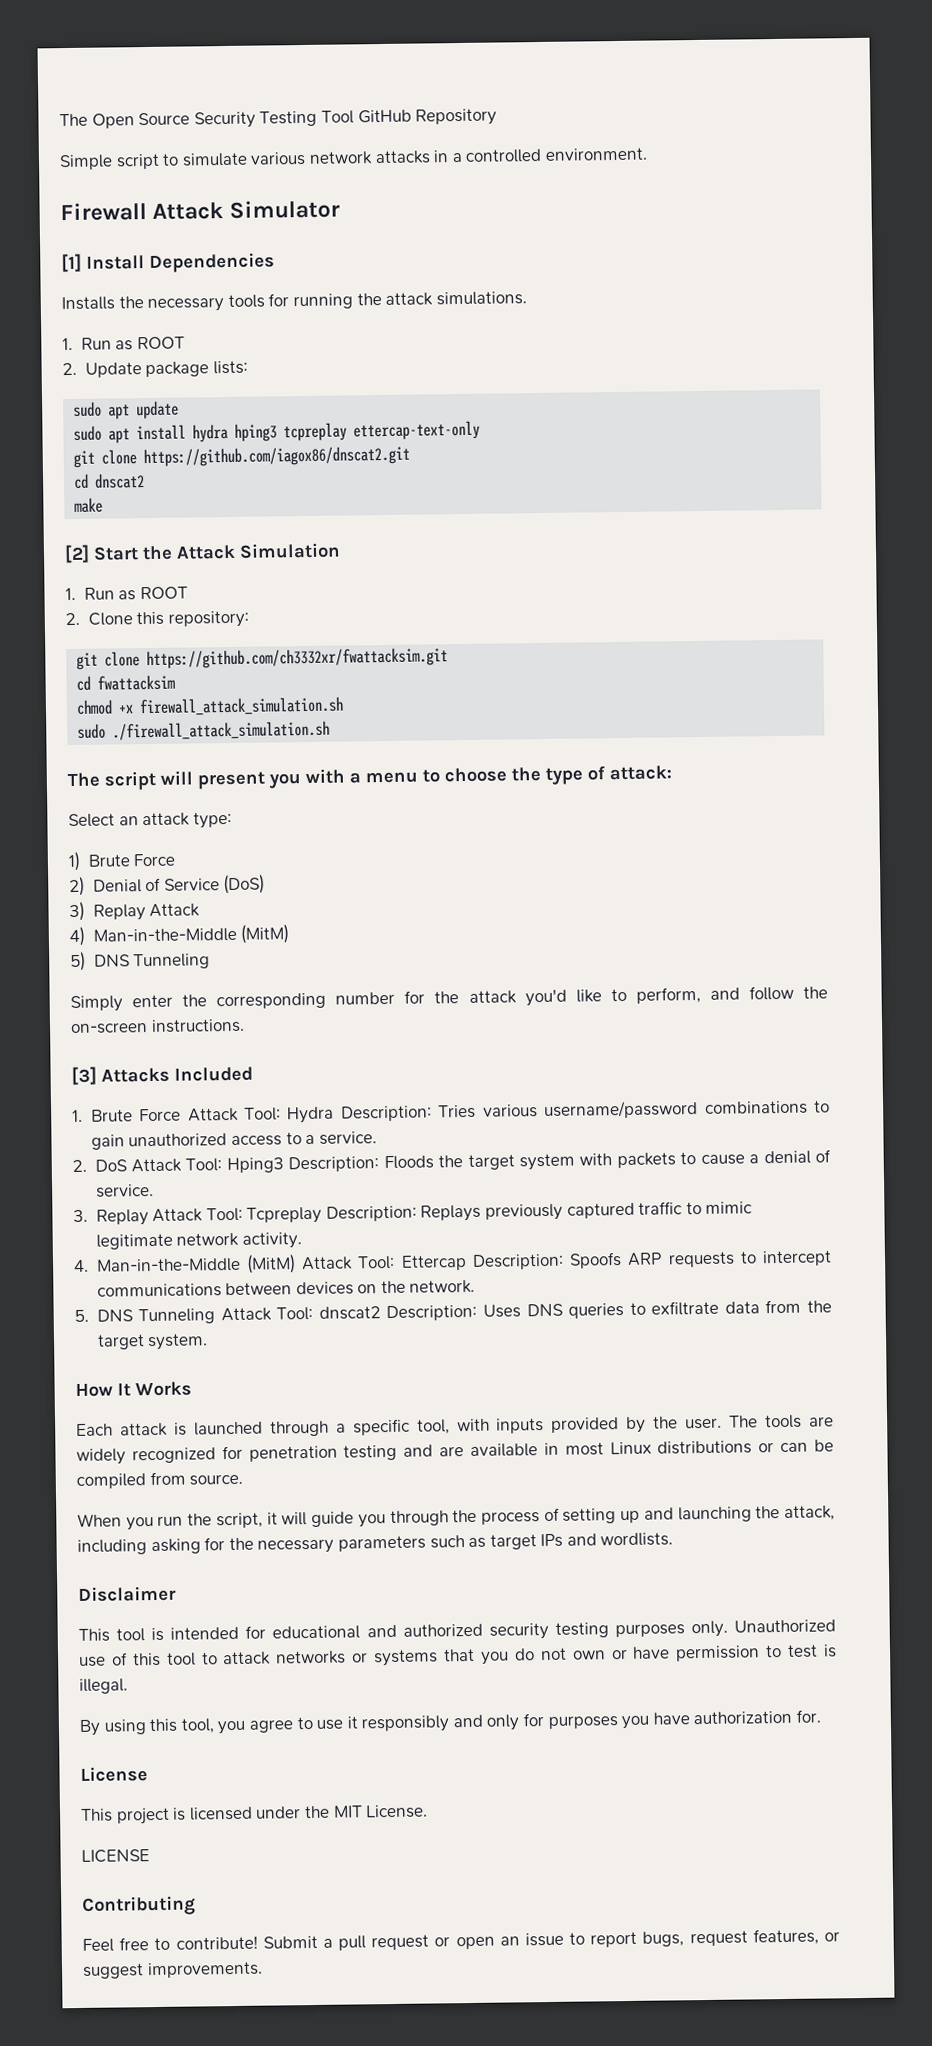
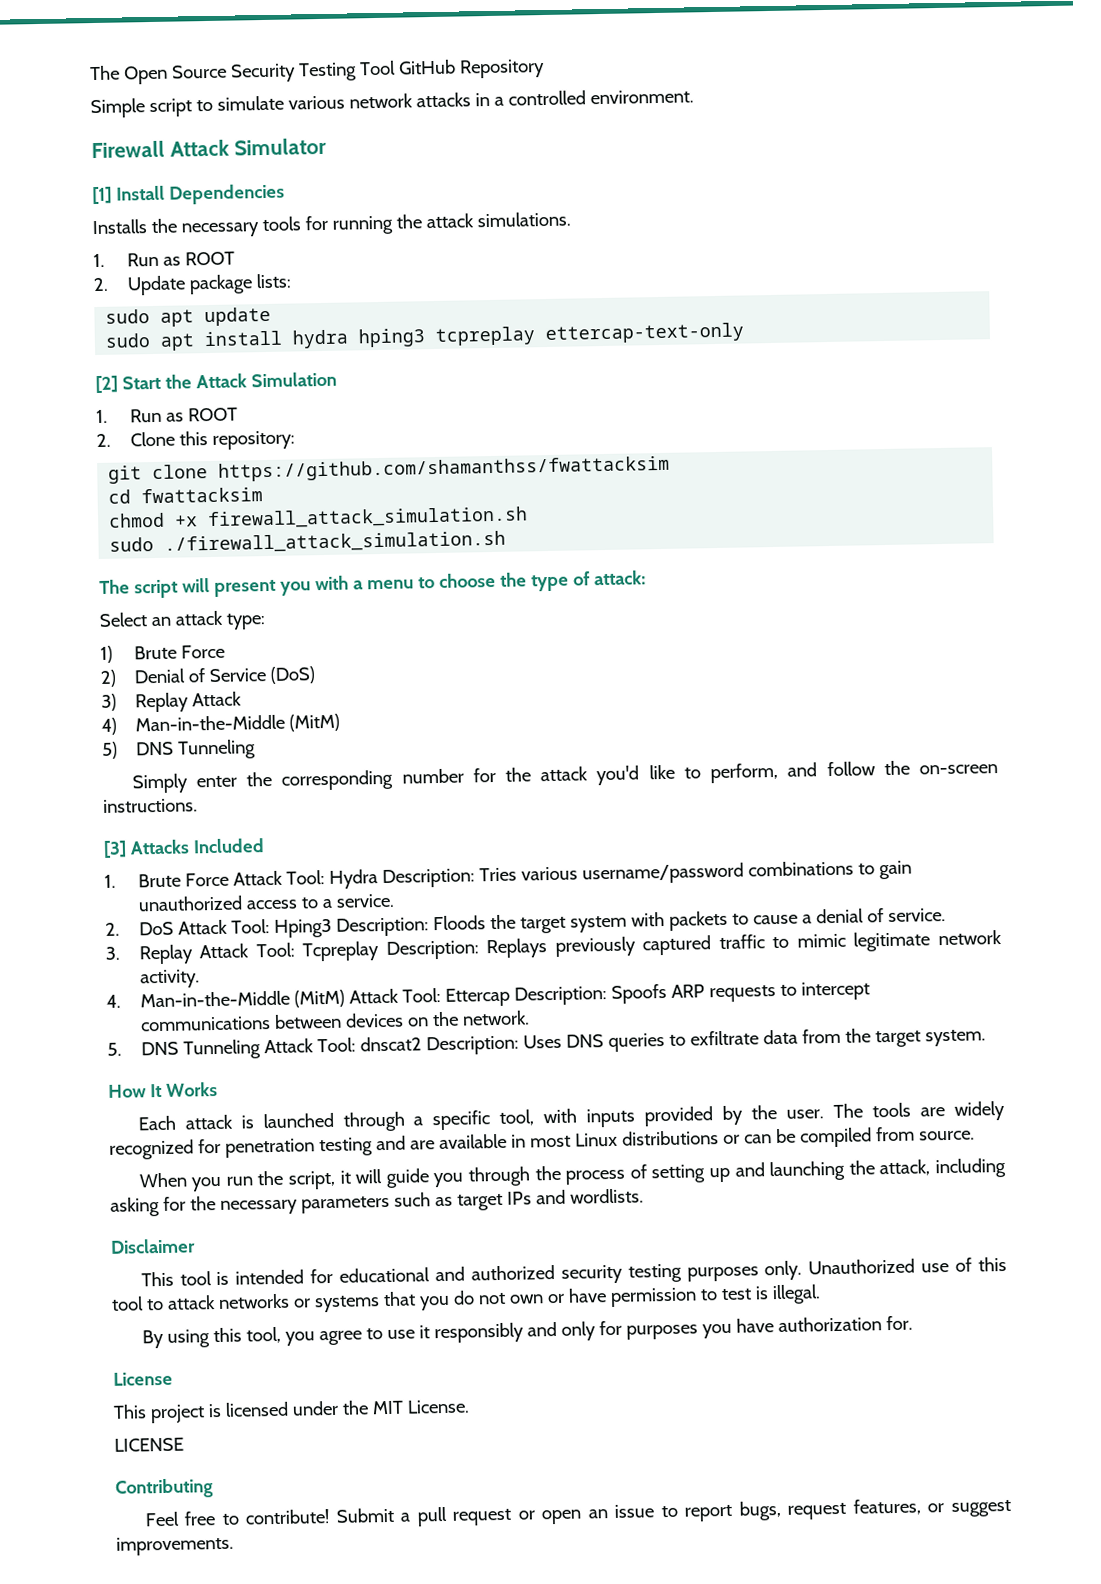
- git clone https://github.com/iagox86/dnscat2.git
- cd dnscat2
- make
- git clone https://github.com/ch3332xr/fwattacksim.git
+ git clone https://github.com/shamanthss/fwattacksim

